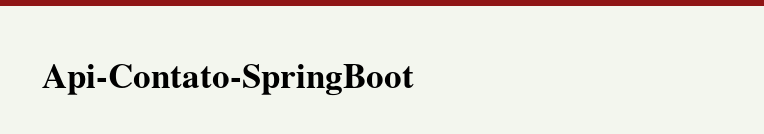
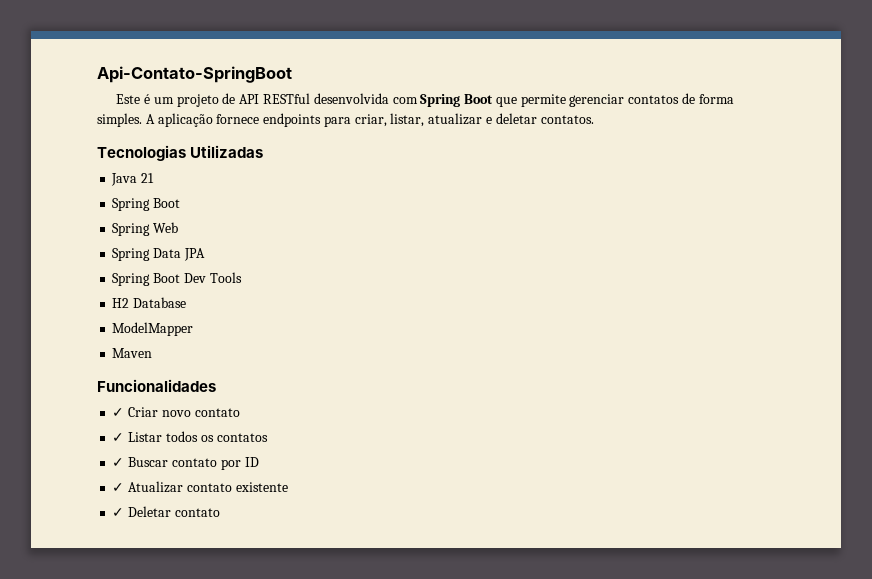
+ Este é um projeto de API RESTful desenvolvida com Spring Boot que permite gerenciar contatos de forma simples. A aplicação fornece endpoints para criar, listar, atualizar e deletar contatos.
+ Tecnologias Utilizadas
+ Java 21
+ Spring Boot
+ Spring Web
+ Spring Data JPA
+ Spring Boot Dev Tools
+ H2 Database
+ ModelMapper
+ Maven
+ Funcionalidades
+ ✓ Criar novo contato
+ ✓ Listar todos os contatos
+ ✓ Buscar contato por ID
+ ✓ Atualizar contato existente
+ ✓ Deletar contato

